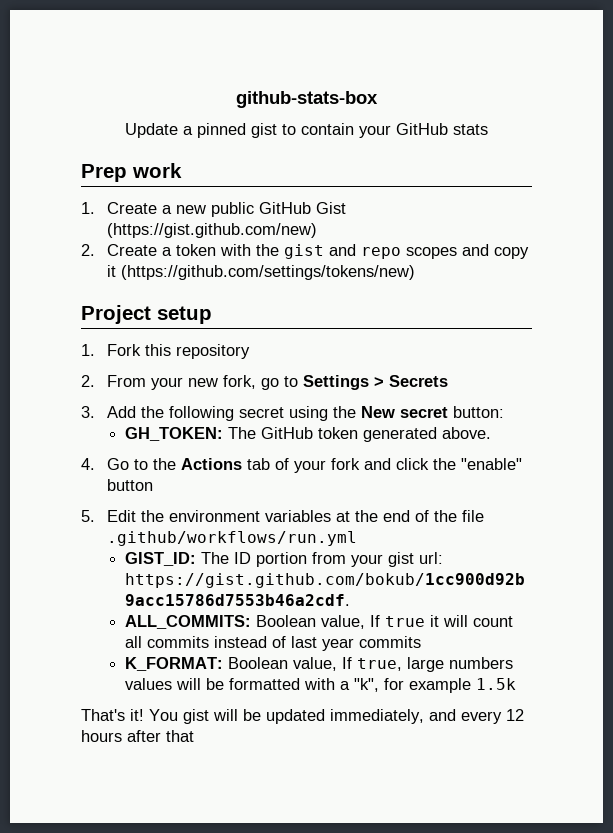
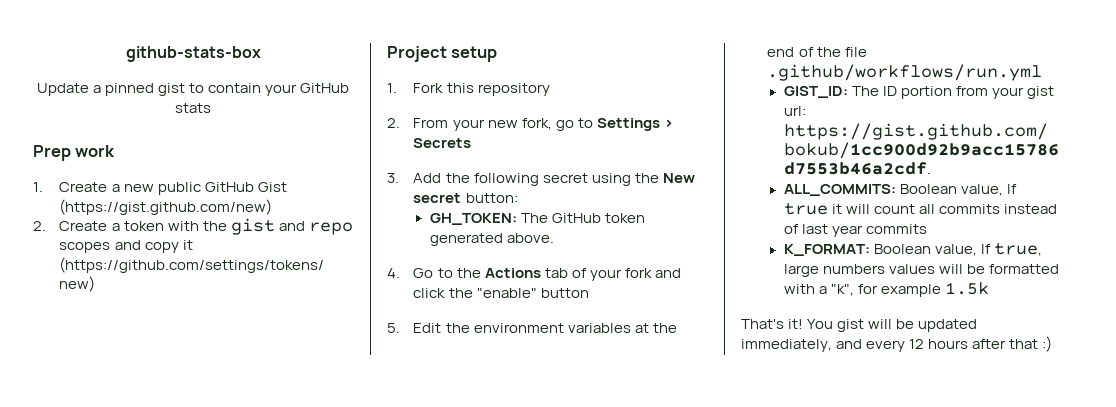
- You gist will be updated immediately, and every 12 hours after that
+ You gist will be updated immediately, and every 12 hours after that :)

